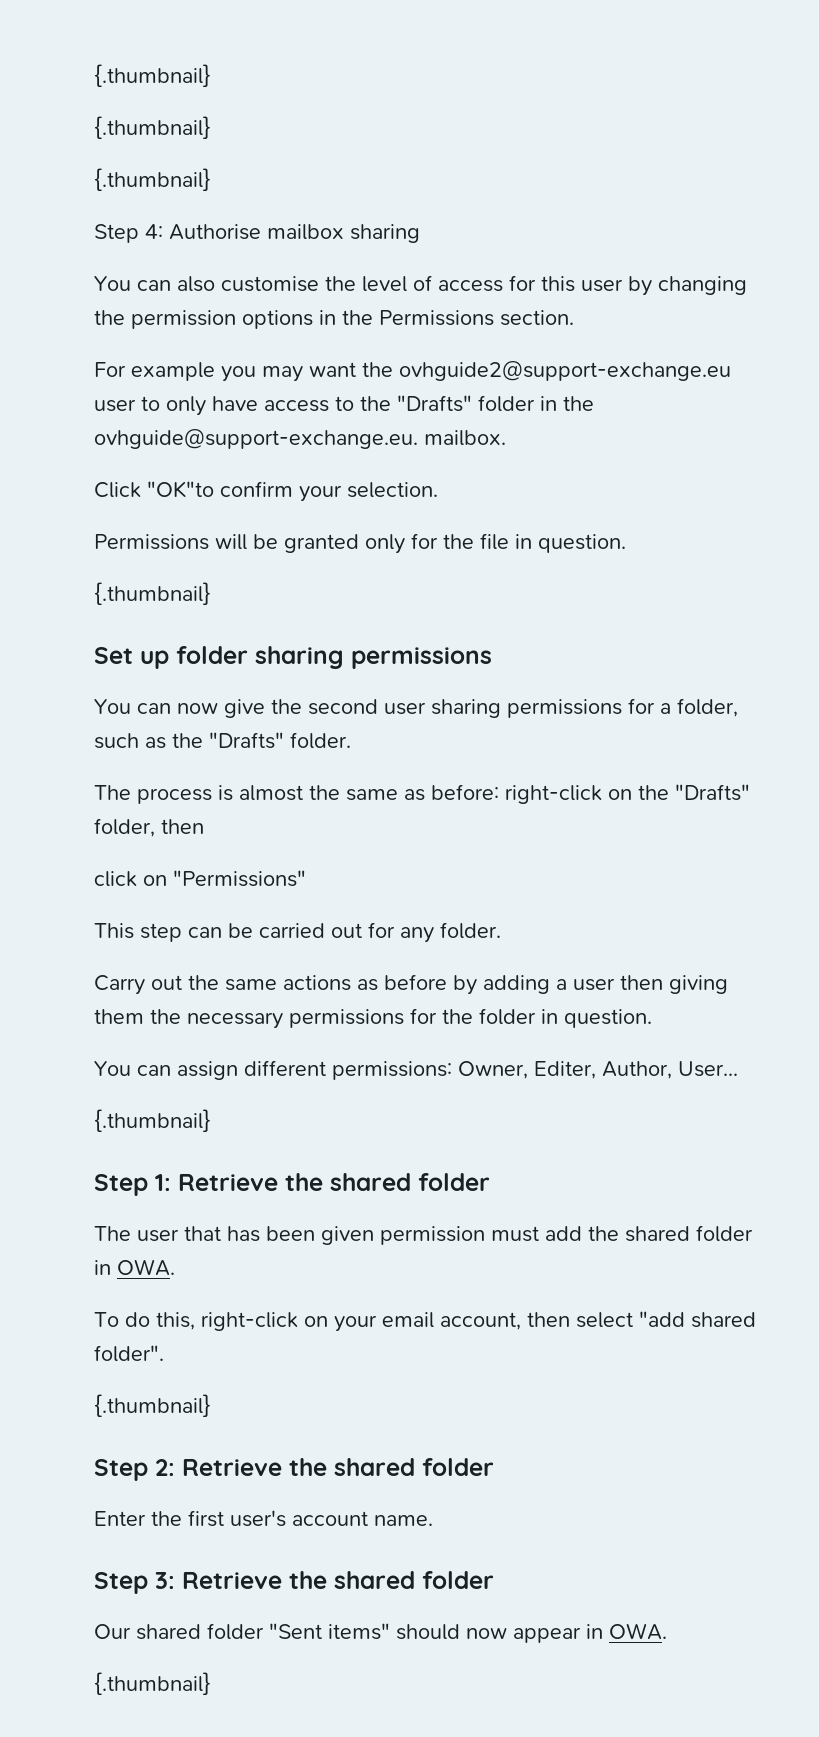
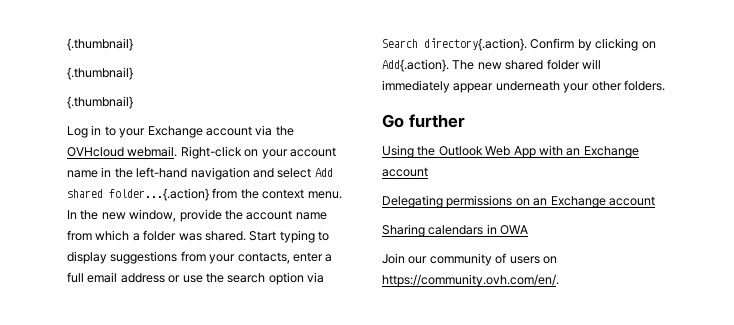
- Step 4: Authorise mailbox sharing
- You can also customise the level of access for this user by changing the permission options in the Permissions section.
- For example you may want the ovhguide2@support-exchange.eu user to only have access to the "Drafts" folder in the ovhguide@support-exchange.eu. mailbox.
- Click "OK"to confirm your selection.
- Permissions will be granted only for the file in question.
- {.thumbnail}
- Set up folder sharing permissions
- You can now give the second user sharing permissions for a folder, such as the "Drafts" folder.
- The process is almost the same as before: right-click on the "Drafts" folder, then
- click on "Permissions"
- This step can be carried out for any folder.
- Carry out the same actions as before by adding a user then giving them the necessary permissions for the folder in question.
- You can assign different permissions: Owner, Editer, Author, User...
- {.thumbnail}
- Step 1: Retrieve the shared folder
- The user that has been given permission must add the shared folder in OWA.
- To do this, right-click on your email account, then select "add shared folder".
- {.thumbnail}
- Step 2: Retrieve the shared folder
- Enter the first user's account name.
- Step 3: Retrieve the shared folder
- Our shared folder "Sent items" should now appear in OWA.
- {.thumbnail}
+ Log in to your Exchange account via the OVHcloud webmail. Right-click on your account name in the left-hand navigation and select Add shared folder...{.action} from the context menu. In the new window, provide the account name from which a folder was shared. Start typing to display suggestions from your contacts, enter a full email address or use the search option via Search directory{.action}. Confirm by clicking on Add{.action}. The new shared folder will immediately appear underneath your other folders.
+ Go further
+ Using the Outlook Web App with an Exchange account
+ Delegating permissions on an Exchange account
+ Sharing calendars in OWA
+ Join our community of users on https://community.ovh.com/en/.

